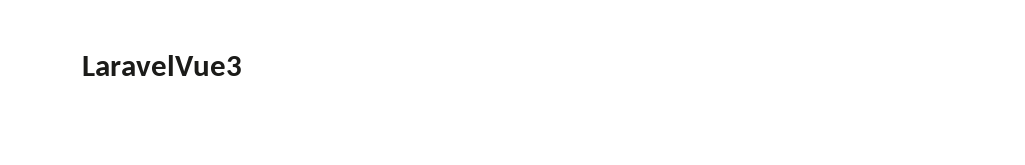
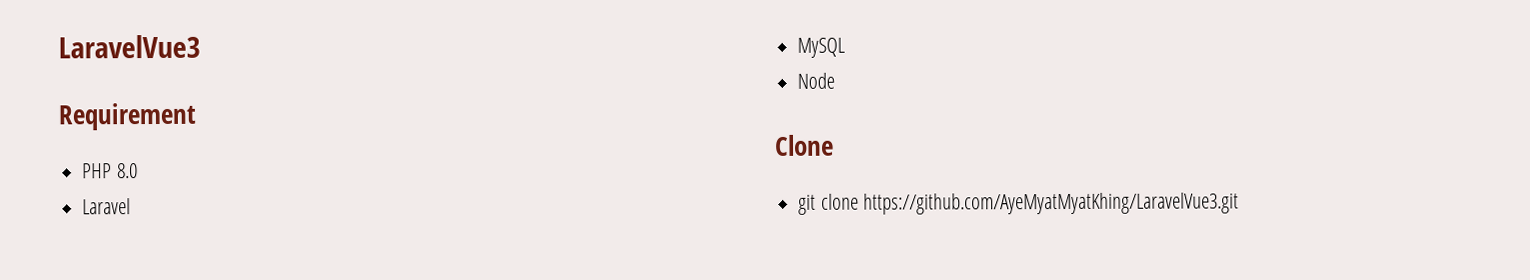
+ Requirement
+ PHP 8.0
+ Laravel
+ MySQL
+ Node
+ Clone
+ git clone https://github.com/AyeMyatMyatKhing/LaravelVue3.git

